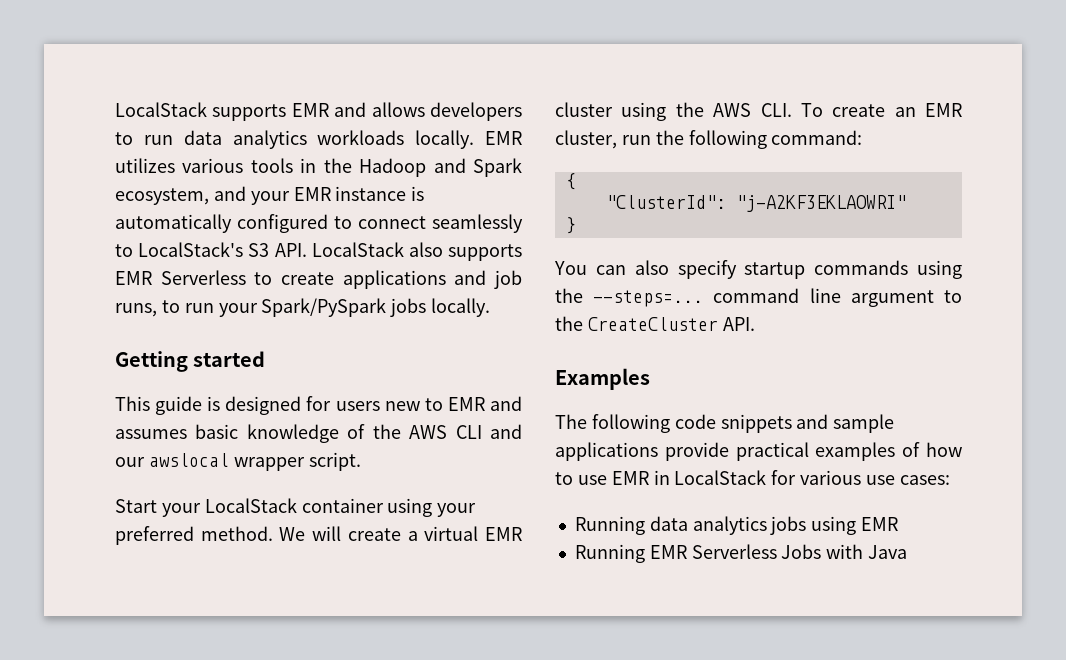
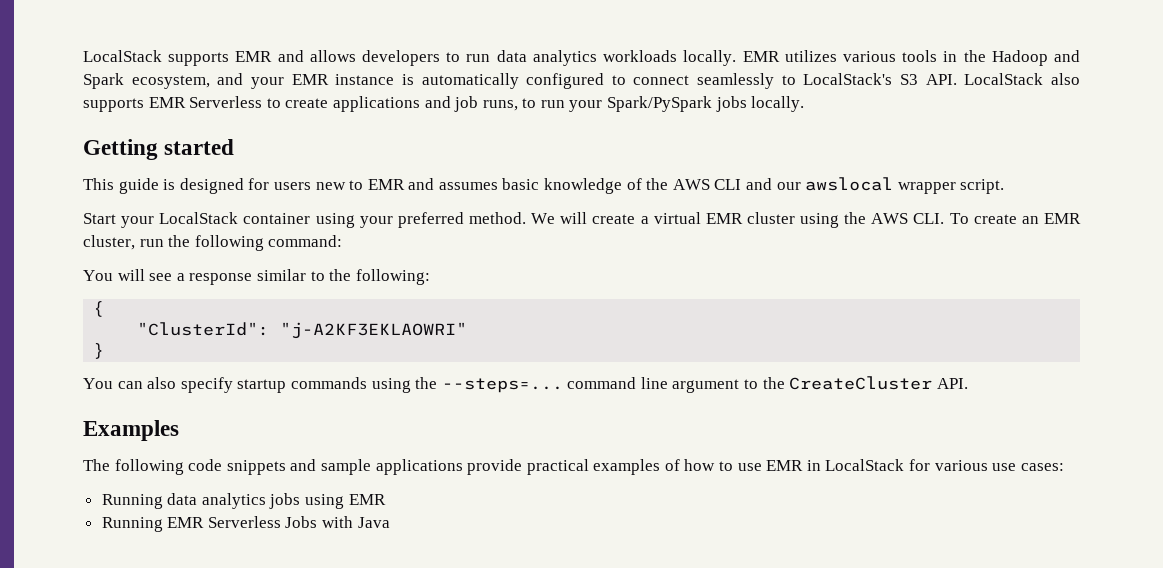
+ You will see a response similar to the following:

